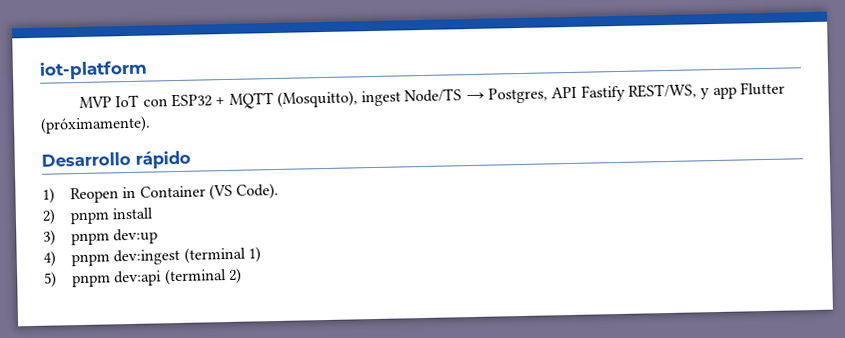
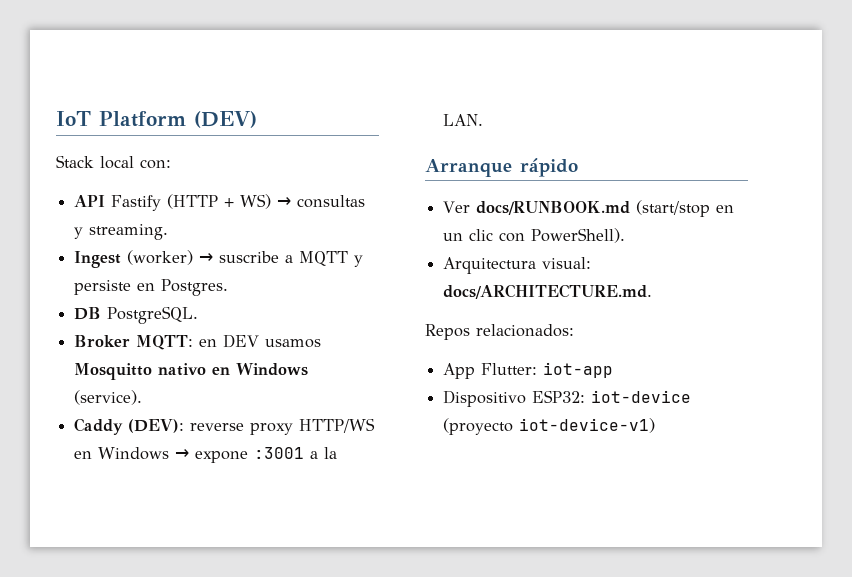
- iot-platform
- MVP IoT con ESP32 + MQTT (Mosquitto), ingest Node/TS → Postgres, API Fastify REST/WS, y app Flutter (próximamente).
- Desarrollo rápido
- 1) Reopen in Container (VS Code).
- 2) pnpm install
- 3) pnpm dev:up
- 4) pnpm dev:ingest (terminal 1)
- 5) pnpm dev:api (terminal 2)
+ IoT Platform (DEV)
+ Stack local con:
+ API Fastify (HTTP + WS) → consultas y streaming.
+ Ingest (worker) → suscribe a MQTT y persiste en Postgres.
+ DB PostgreSQL.
+ Broker MQTT: en DEV usamos Mosquitto nativo en Windows (service).
+ Caddy (DEV): reverse proxy HTTP/WS en Windows → expone :3001 a la LAN.
+ Arranque rápido
+ Ver docs/RUNBOOK.md (start/stop en un clic con PowerShell).
+ Arquitectura visual: docs/ARCHITECTURE.md.
+ Repos relacionados:
+ App Flutter: iot-app
+ Dispositivo ESP32: iot-device (proyecto iot-device-v1)

